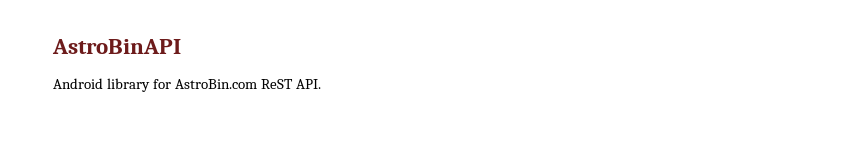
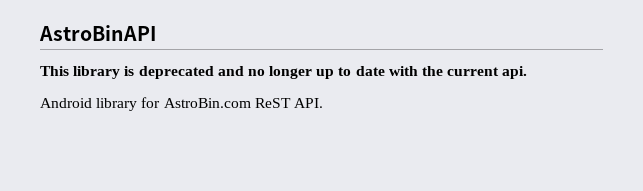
+ This library is deprecated and no longer up to date with the current api.

